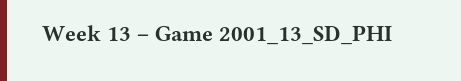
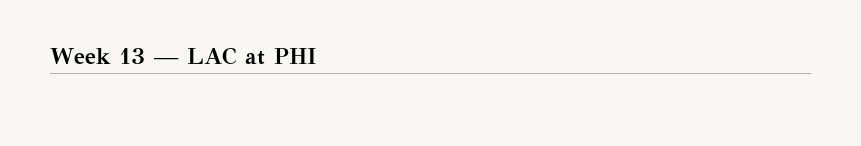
- Week 13 – Game 2001_13_SD_PHI
+ Week 13 — LAC at PHI

